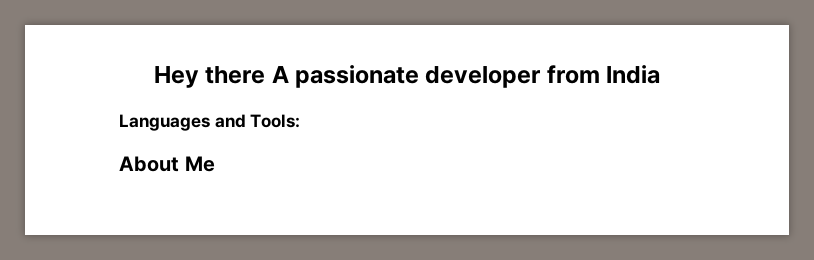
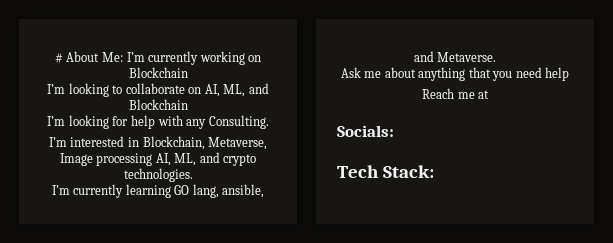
- Hey there A passionate developer from India
- Languages and Tools:
- About Me
+ # About Me: I’m currently working on Blockchain
+ I’m looking to collaborate on AI, ML, and Blockchain
+ I’m looking for help with any Consulting.
+ I’m interested in Blockchain, Metaverse, Image processing AI, ML, and crypto technologies.
+ I’m currently learning GO lang, ansible, and Metaverse.
+ Ask me about anything that you need help
+ Reach me at
+ Socials:
+ Tech Stack:

